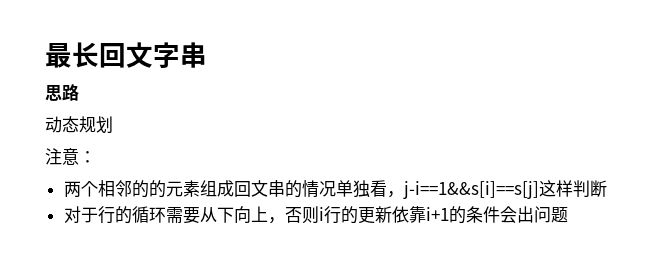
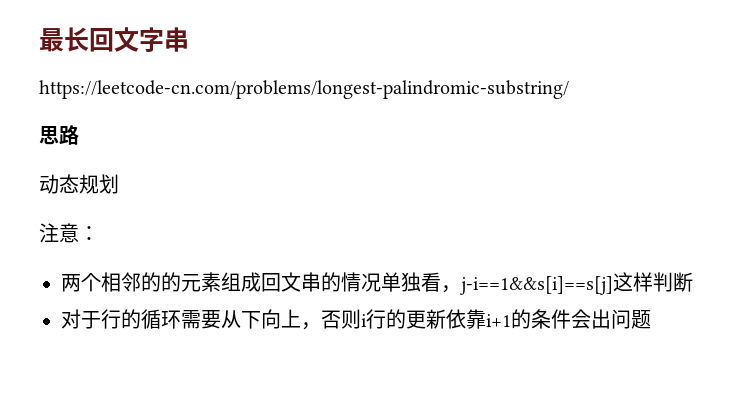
+ https://leetcode-cn.com/problems/longest-palindromic-substring/

